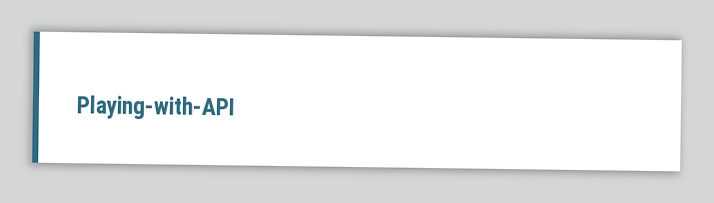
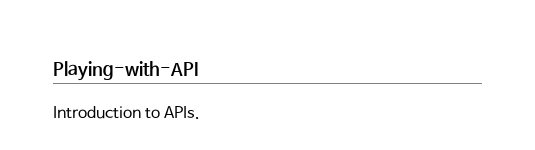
+ Introduction to APIs.

